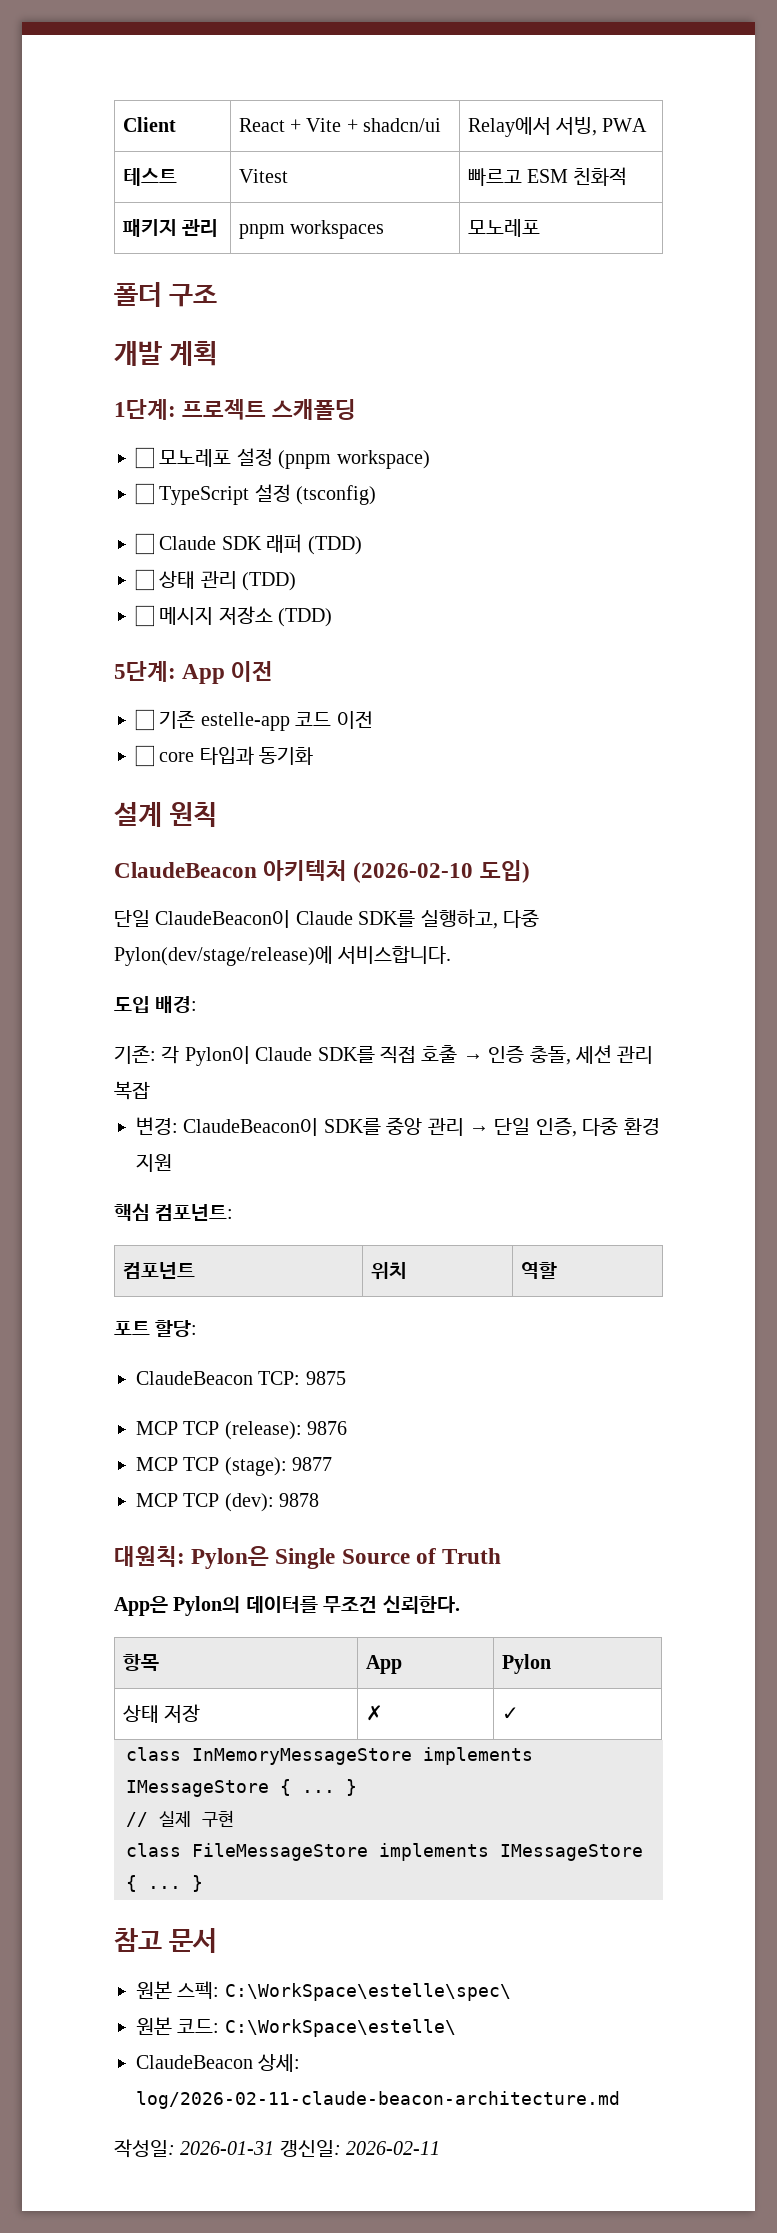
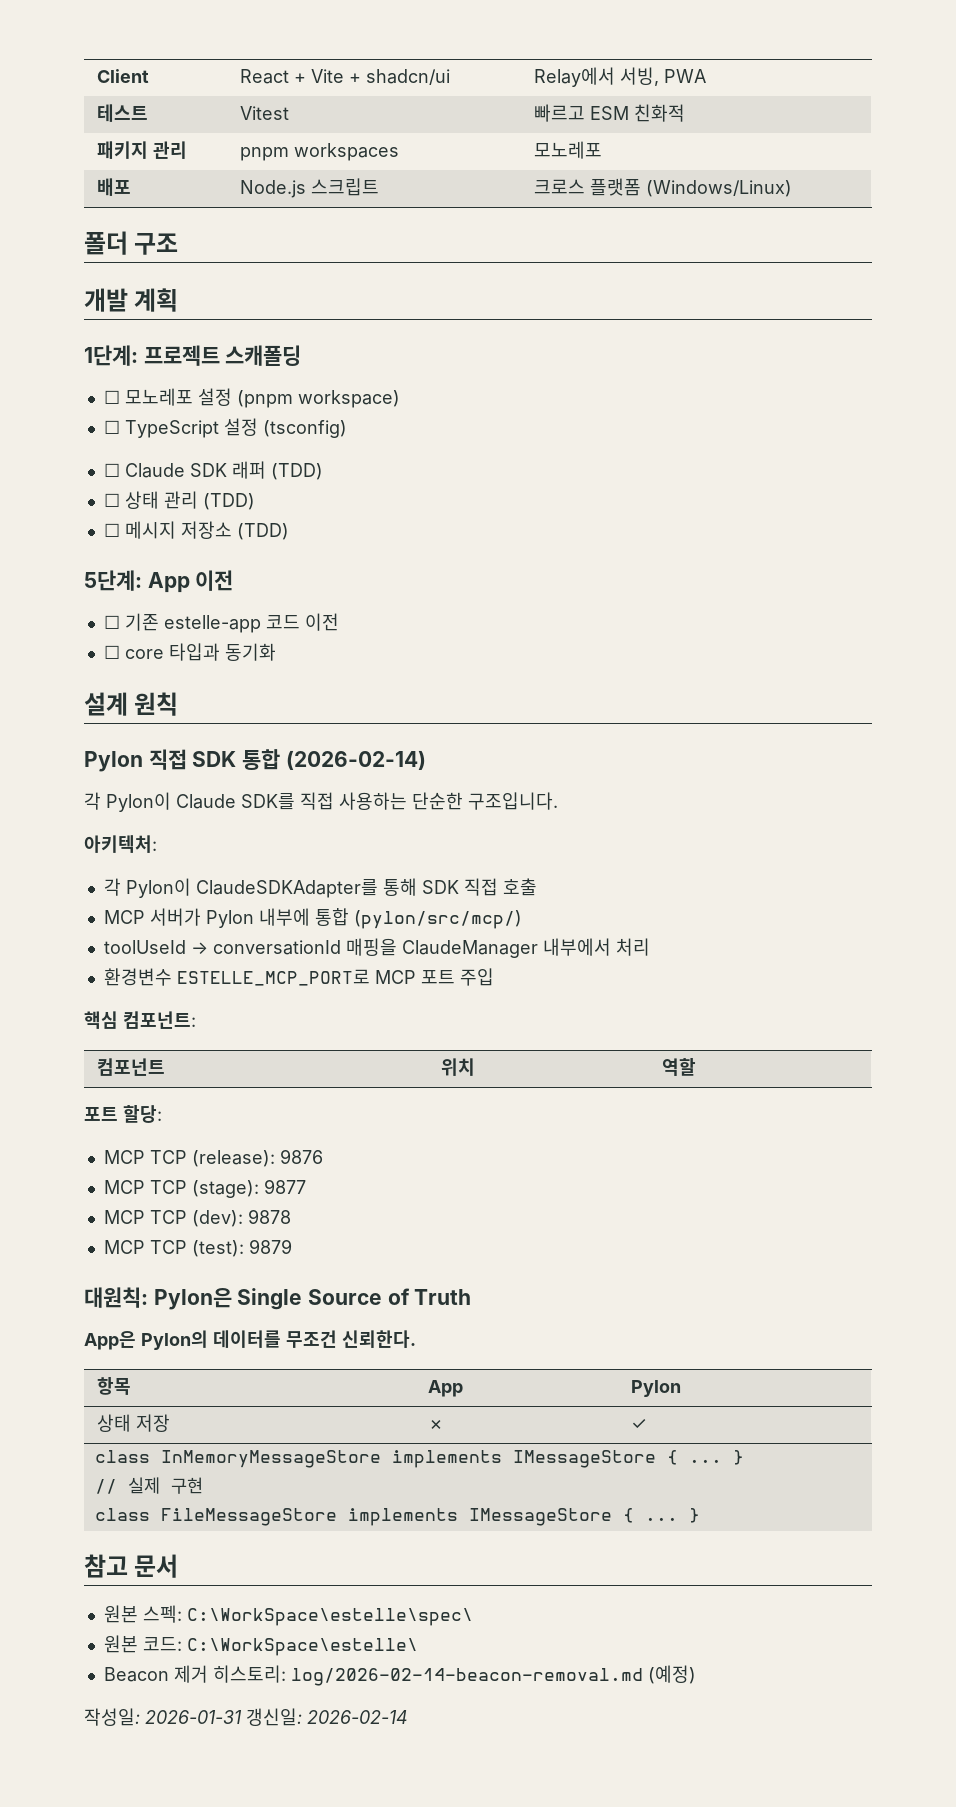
+ 배포 | Node.js 스크립트 | 크로스 플랫폼 (Windows/Linux)
- ClaudeBeacon 아키텍처 (2026-02-10 도입)
- 단일 ClaudeBeacon이 Claude SDK를 실행하고, 다중 Pylon(dev/stage/release)에 서비스합니다.
- 도입 배경:
- 기존: 각 Pylon이 Claude SDK를 직접 호출 → 인증 충돌, 세션 관리 복잡
- 변경: ClaudeBeacon이 SDK를 중앙 관리 → 단일 인증, 다중 환경 지원
+ Pylon 직접 SDK 통합 (2026-02-14)
+ 각 Pylon이 Claude SDK를 직접 사용하는 단순한 구조입니다.
+ 아키텍처:
+ 각 Pylon이 ClaudeSDKAdapter를 통해 SDK 직접 호출
+ MCP 서버가 Pylon 내부에 통합 (pylon/src/mcp/)
+ toolUseId → conversationId 매핑을 ClaudeManager 내부에서 처리
+ 환경변수 ESTELLE_MCP_PORT로 MCP 포트 주입
- ClaudeBeacon TCP: 9875
+ MCP TCP (test): 9879
- ClaudeBeacon 상세: log/2026-02-11-claude-beacon-architecture.md
+ Beacon 제거 히스토리: log/2026-02-14-beacon-removal.md (예정)
- 작성일: 2026-01-31 갱신일: 2026-02-11
+ 작성일: 2026-01-31 갱신일: 2026-02-14

